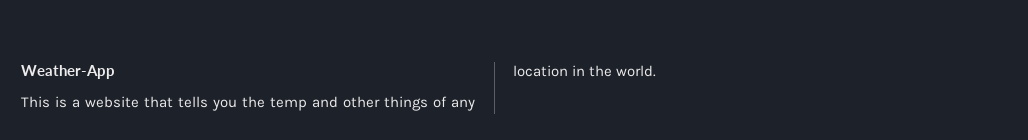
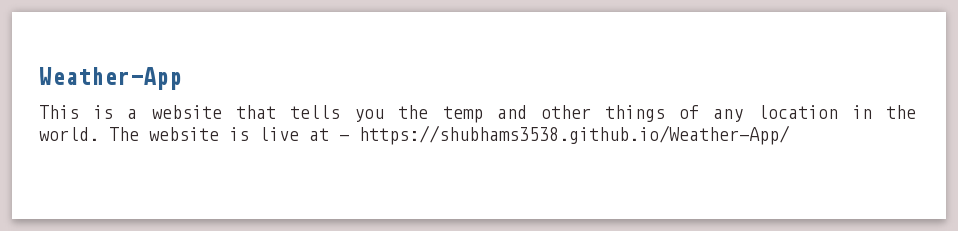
+ The website is live at - https://shubhams3538.github.io/Weather-App/

